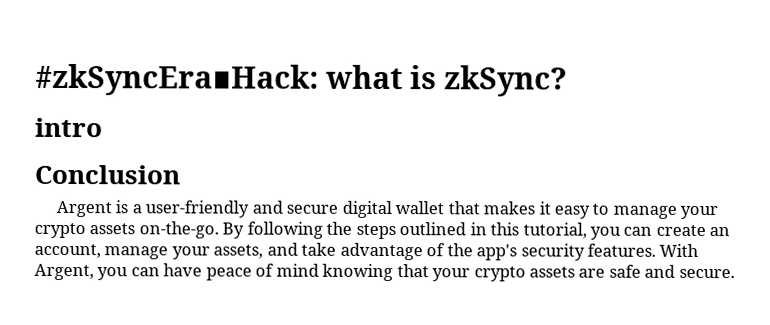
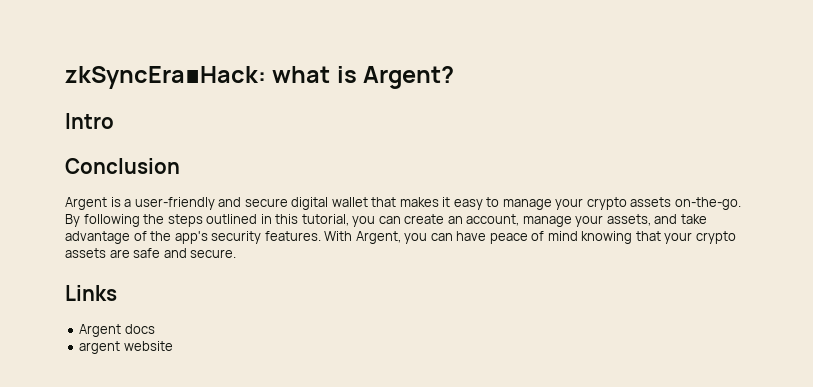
- #zkSyncEra∎Hack: what is zkSync?
- intro
+ zkSyncEra∎Hack: what is Argent?
+ Intro
+ Links
+ Argent docs
+ argent website

